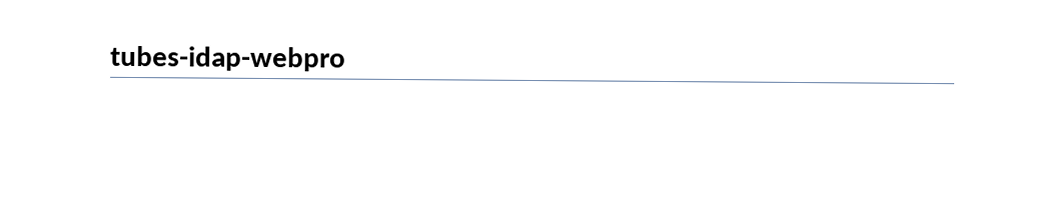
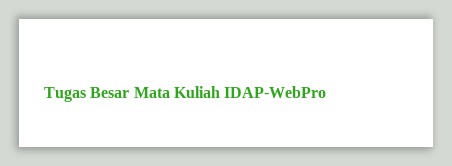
- tubes-idap-webpro
+ Tugas Besar Mata Kuliah IDAP-WebPro

